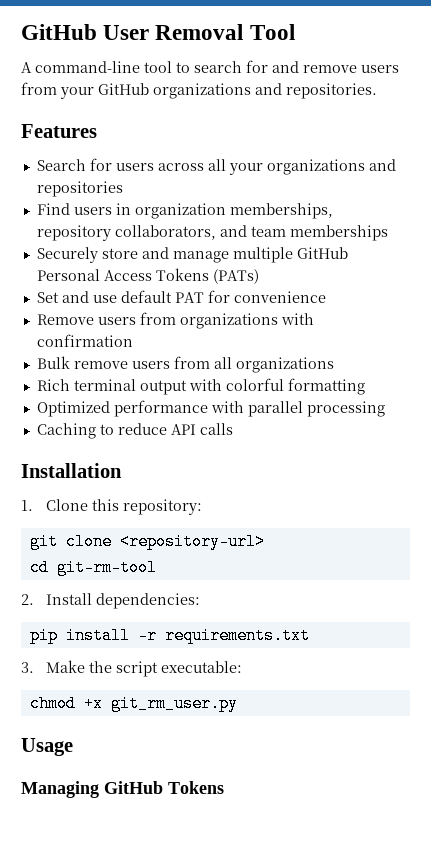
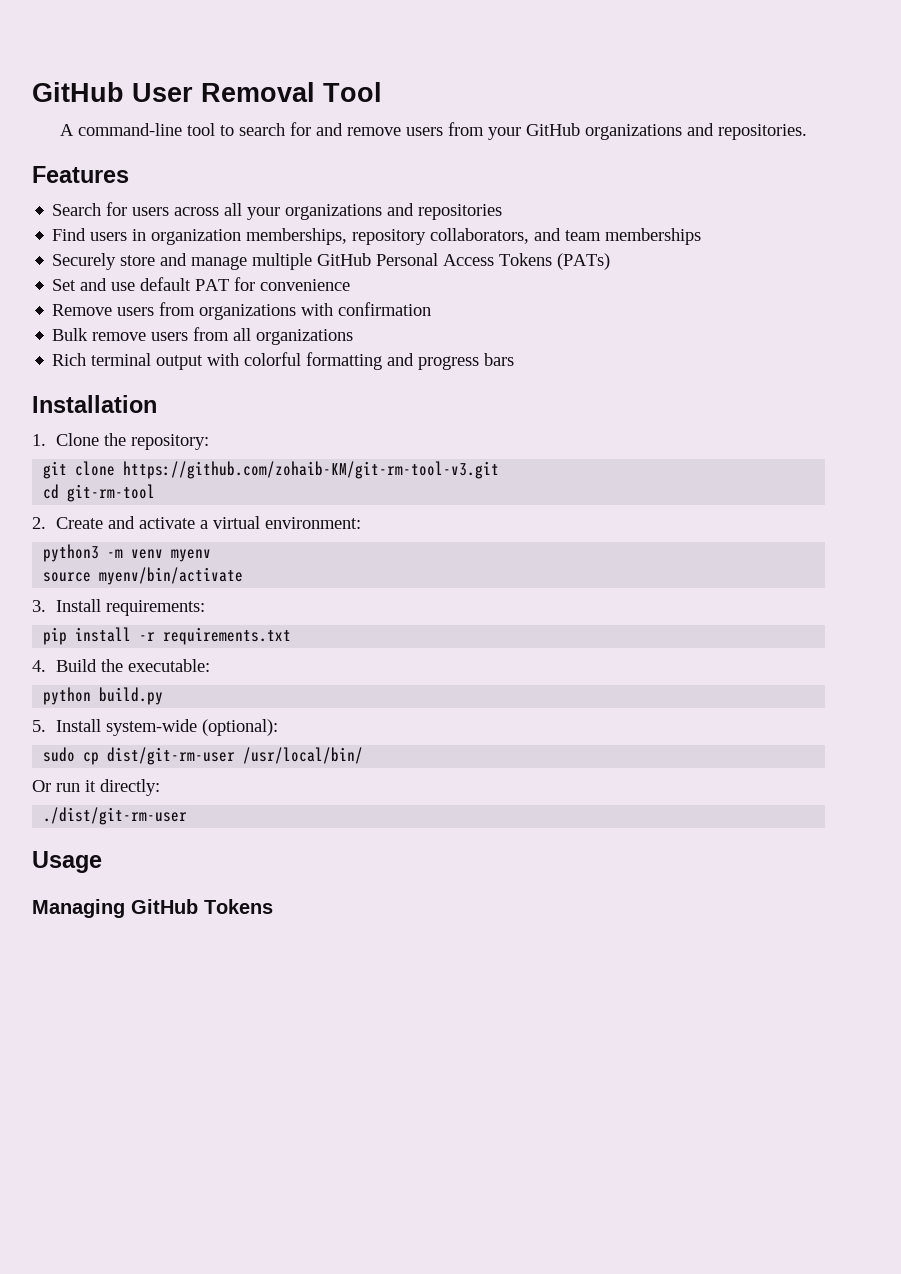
- Rich terminal output with colorful formatting
- Optimized performance with parallel processing
- Caching to reduce API calls
+ Rich terminal output with colorful formatting and progress bars
- 1. Clone this repository:
+ 1. Clone the repository:
- git clone <repository-url>
+ git clone https://github.com/zohaib-KM/git-rm-tool-v3.git
- 2. Install dependencies:
+ 2. Create and activate a virtual environment:
+ python3 -m venv myenv
+ source myenv/bin/activate
+ 3. Install requirements:
  pip install -r requirements.txt
- 3. Make the script executable:
- chmod +x git_rm_user.py
+ 4. Build the executable:
+ python build.py
+ 5. Install system-wide (optional):
+ sudo cp dist/git-rm-user /usr/local/bin/
+ Or run it directly:
+ ./dist/git-rm-user

